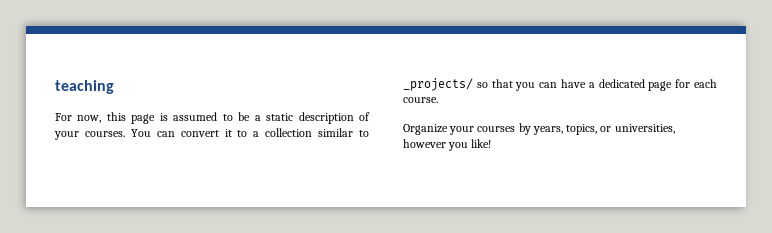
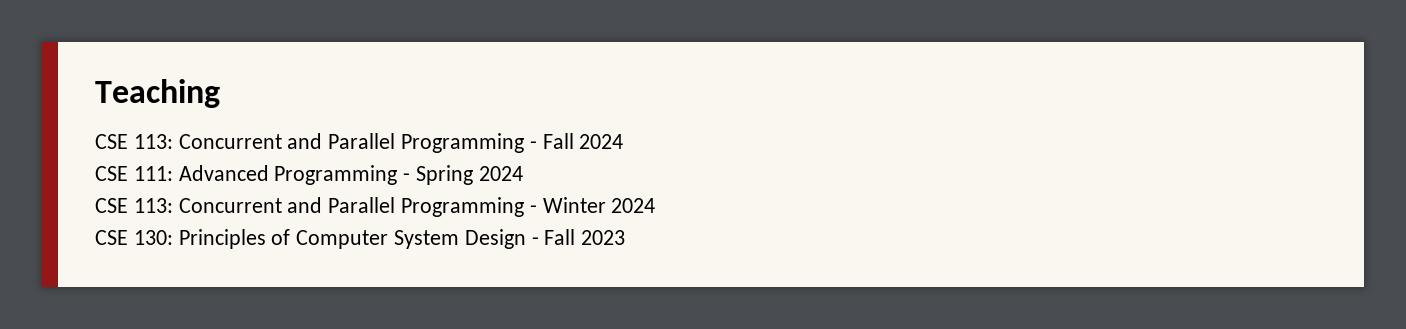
- teaching
- For now, this page is assumed to be a static description of your courses. You can convert it to a collection similar to _projects/ so that you can have a dedicated page for each course.
- Organize your courses by years, topics, or universities, however you like!
+ Teaching
+ CSE 113: Concurrent and Parallel Programming - Fall 2024
+ CSE 111: Advanced Programming - Spring 2024
+ CSE 113: Concurrent and Parallel Programming - Winter 2024
+ CSE 130: Principles of Computer System Design - Fall 2023

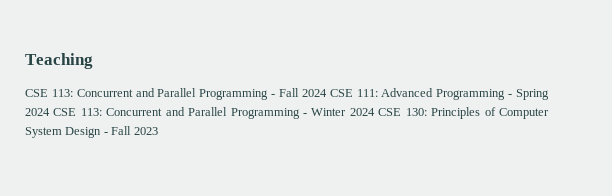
- CSE 113: Concurrent and Parallel Programming - Fall 2024
- CSE 111: Advanced Programming - Spring 2024
- CSE 113: Concurrent and Parallel Programming - Winter 2024
- CSE 130: Principles of Computer System Design - Fall 2023
+ CSE 113: Concurrent and Parallel Programming - Fall 2024 CSE 111: Advanced Programming - Spring 2024 CSE 113: Concurrent and Parallel Programming - Winter 2024 CSE 130: Principles of Computer System Design - Fall 2023

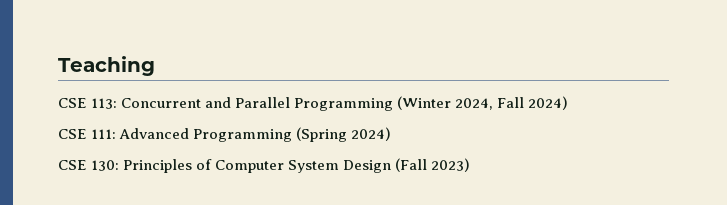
- CSE 113: Concurrent and Parallel Programming - Fall 2024 CSE 111: Advanced Programming - Spring 2024 CSE 113: Concurrent and Parallel Programming - Winter 2024 CSE 130: Principles of Computer System Design - Fall 2023
+ CSE 113: Concurrent and Parallel Programming (Winter 2024, Fall 2024)
+ CSE 111: Advanced Programming (Spring 2024)
+ CSE 130: Principles of Computer System Design (Fall 2023)

